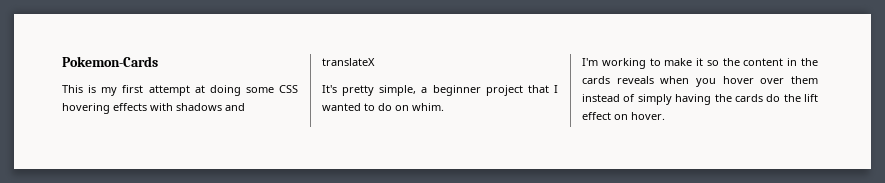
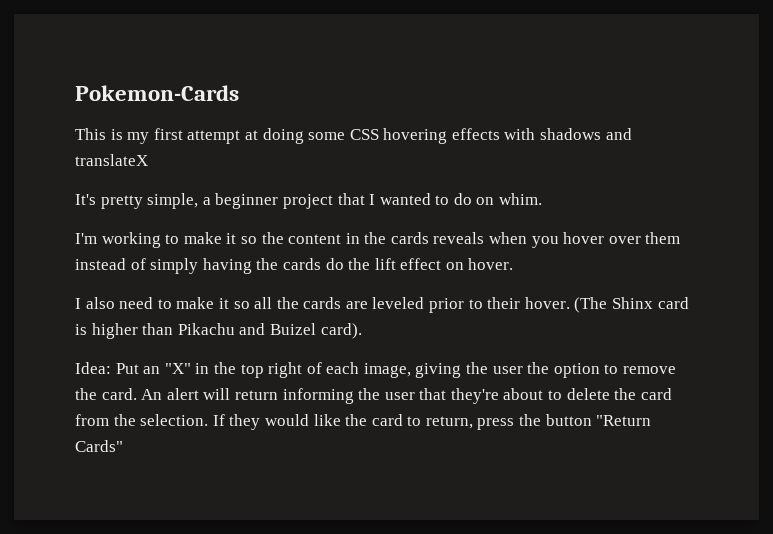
+ I also need to make it so all the cards are leveled prior to their hover. (The Shinx card is higher than Pikachu and Buizel card).
+ Idea: Put an "X" in the top right of each image, giving the user the option to remove the card. An alert will return informing the user that they're about to delete the card from the selection. If they would like the card to return, press the button "Return Cards"

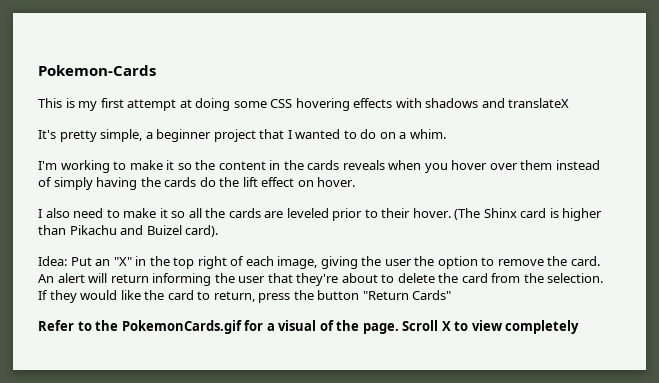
- It's pretty simple, a beginner project that I wanted to do on whim.
+ It's pretty simple, a beginner project that I wanted to do on a whim.
+ Refer to the PokemonCards.gif for a visual of the page. Scroll X to view completely

